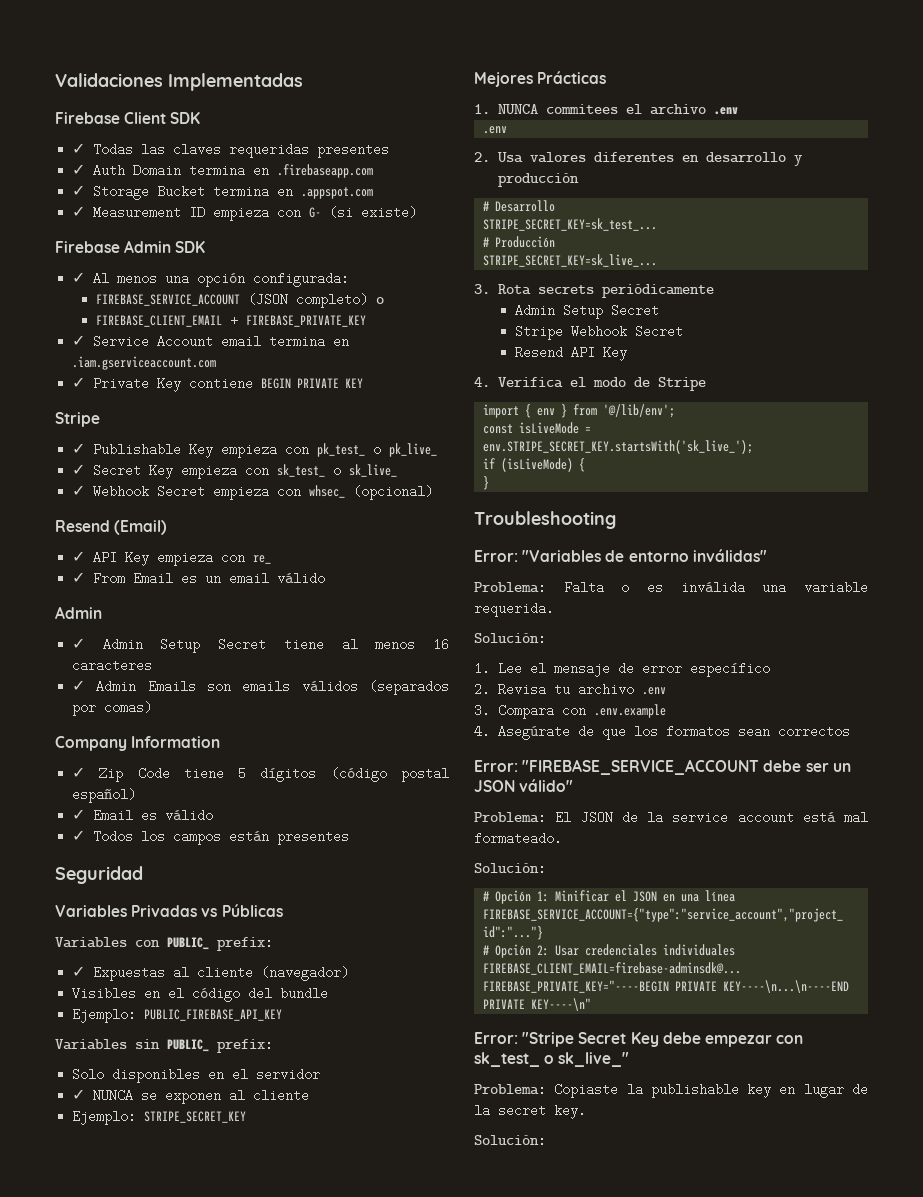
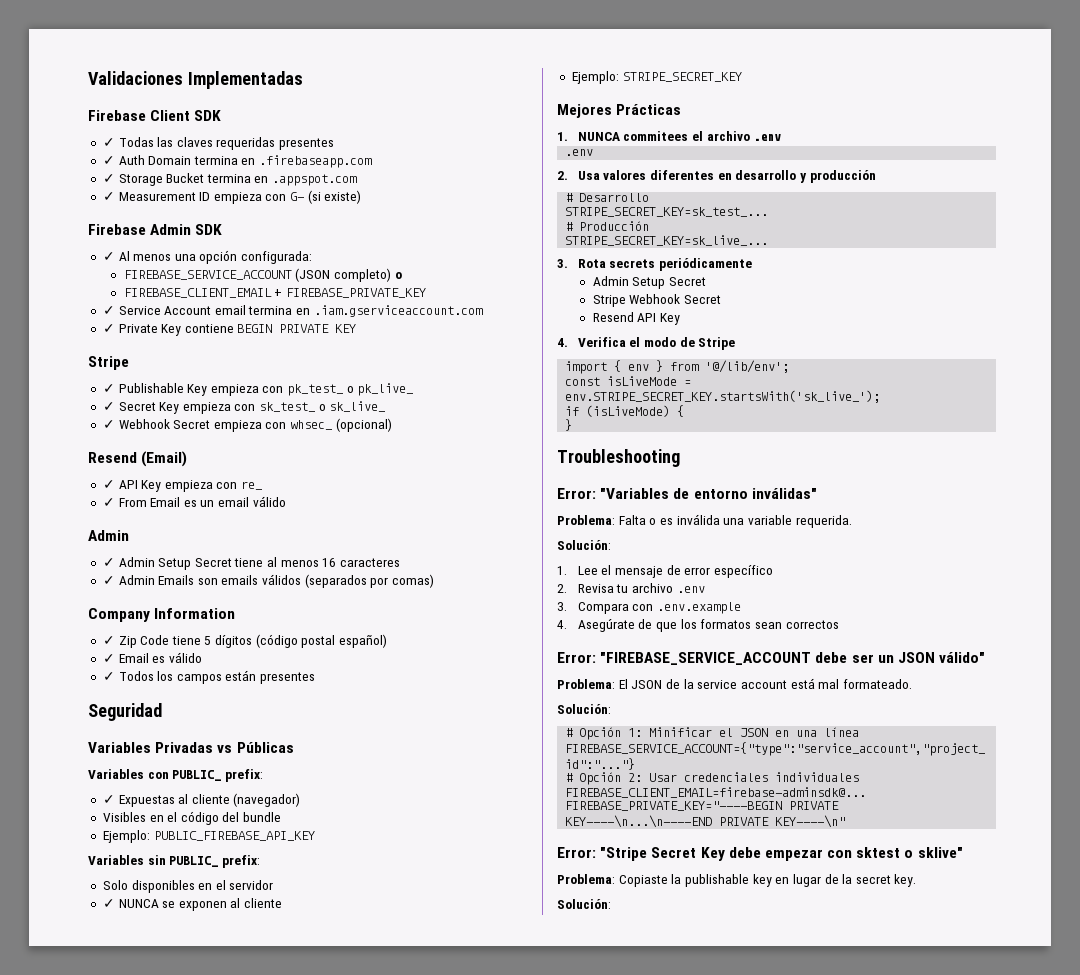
- Error: "Stripe Secret Key debe empezar con sk_test_ o sk_live_"
+ Error: "Stripe Secret Key debe empezar con sktest o sklive"

